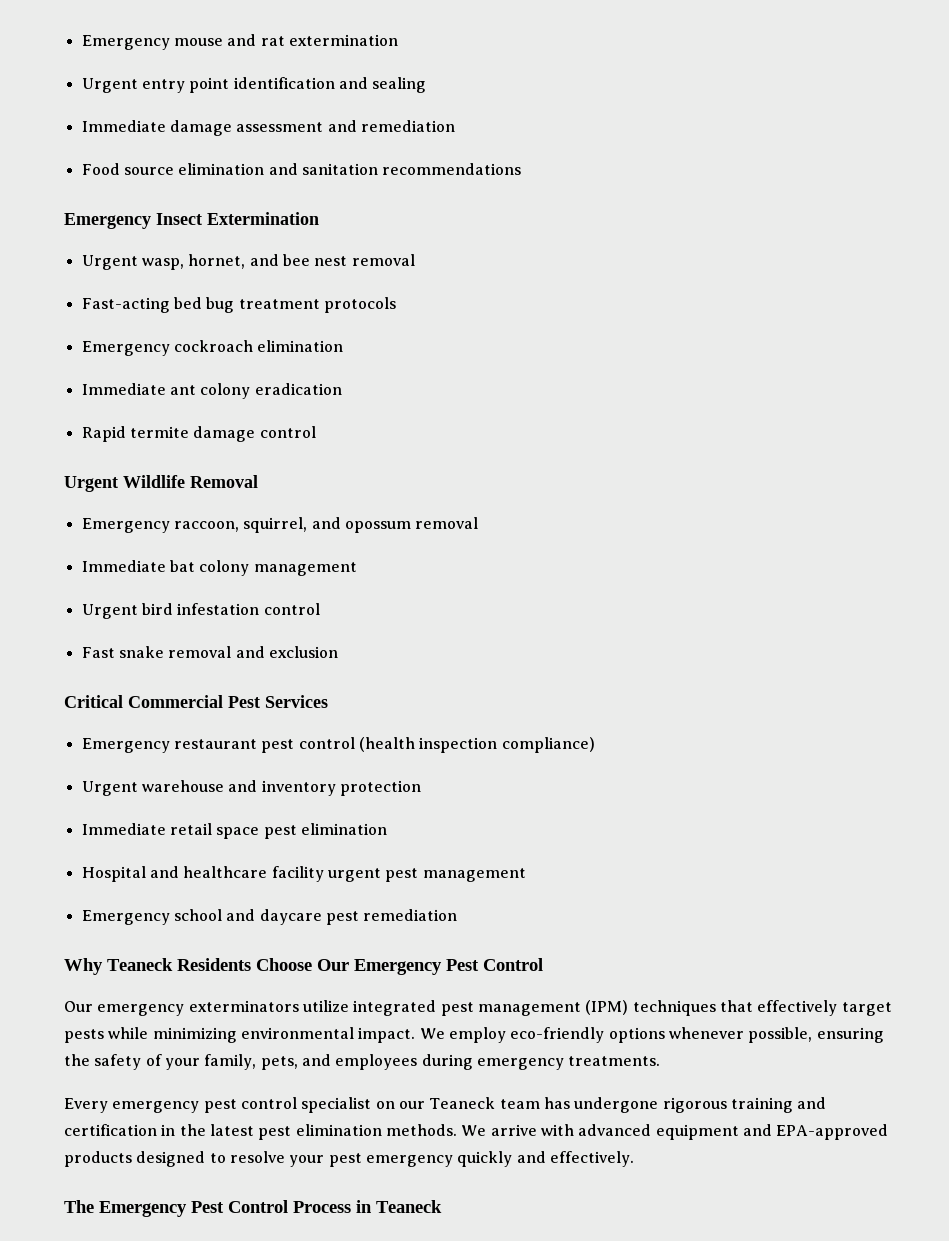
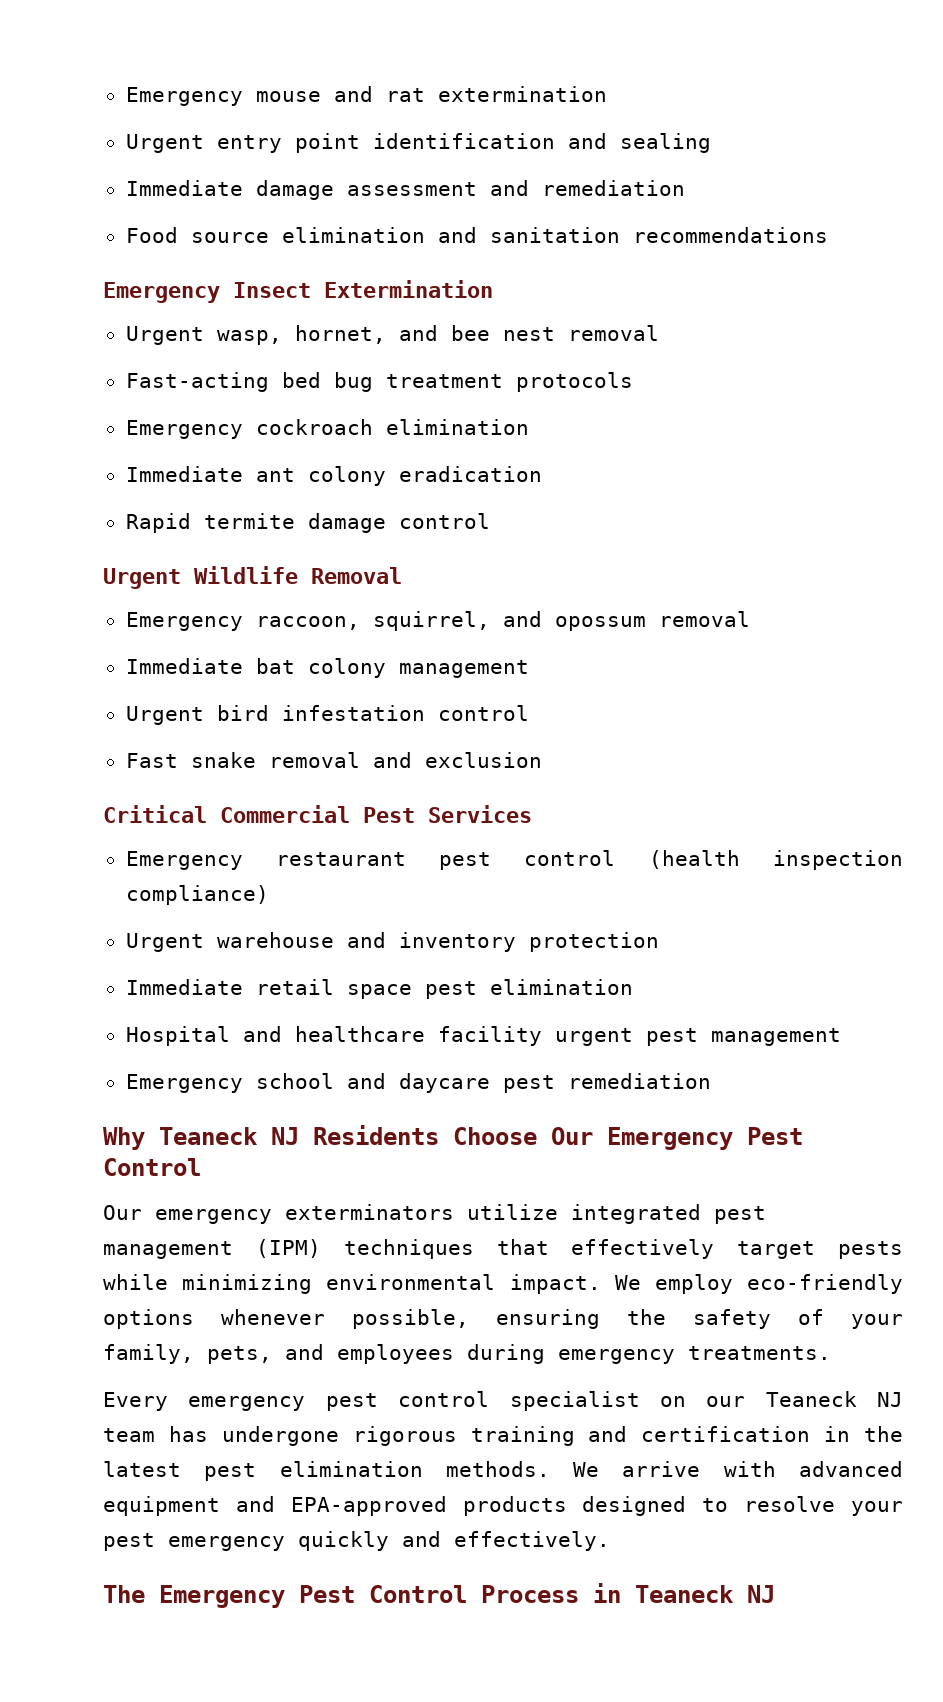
- Why Teaneck Residents Choose Our Emergency Pest Control
+ Why Teaneck NJ Residents Choose Our Emergency Pest Control
- Every emergency pest control specialist on our Teaneck team has undergone rigorous training and certification in the latest pest elimination methods.
+ Every emergency pest control specialist on our Teaneck NJ team has undergone rigorous training and certification in the latest pest elimination methods.
- The Emergency Pest Control Process in Teaneck
+ The Emergency Pest Control Process in Teaneck NJ

